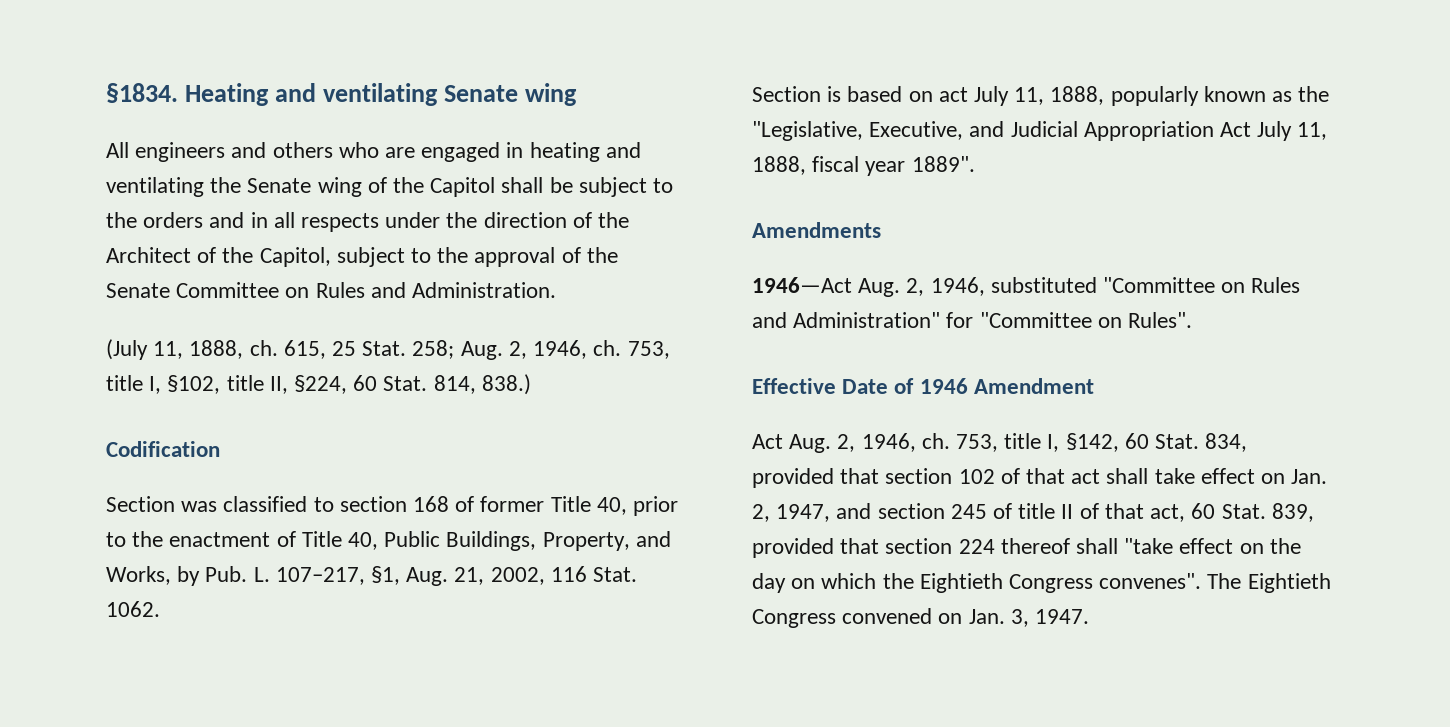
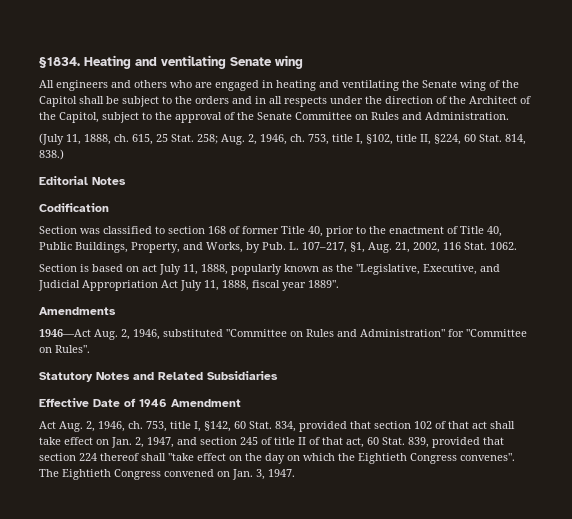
+ Editorial Notes
+ Statutory Notes and Related Subsidiaries

